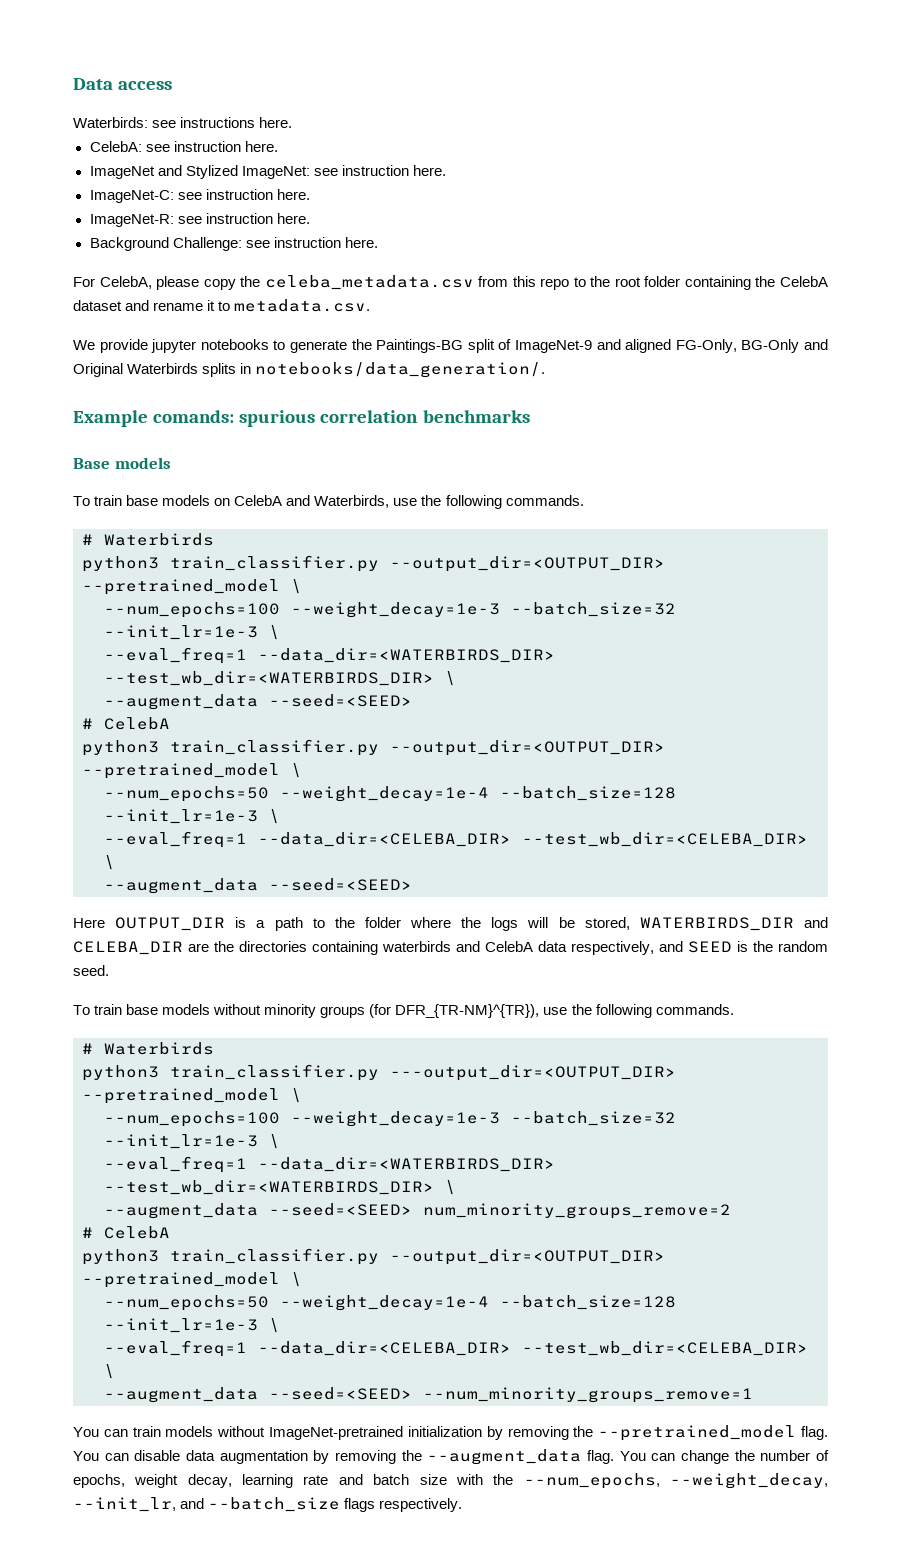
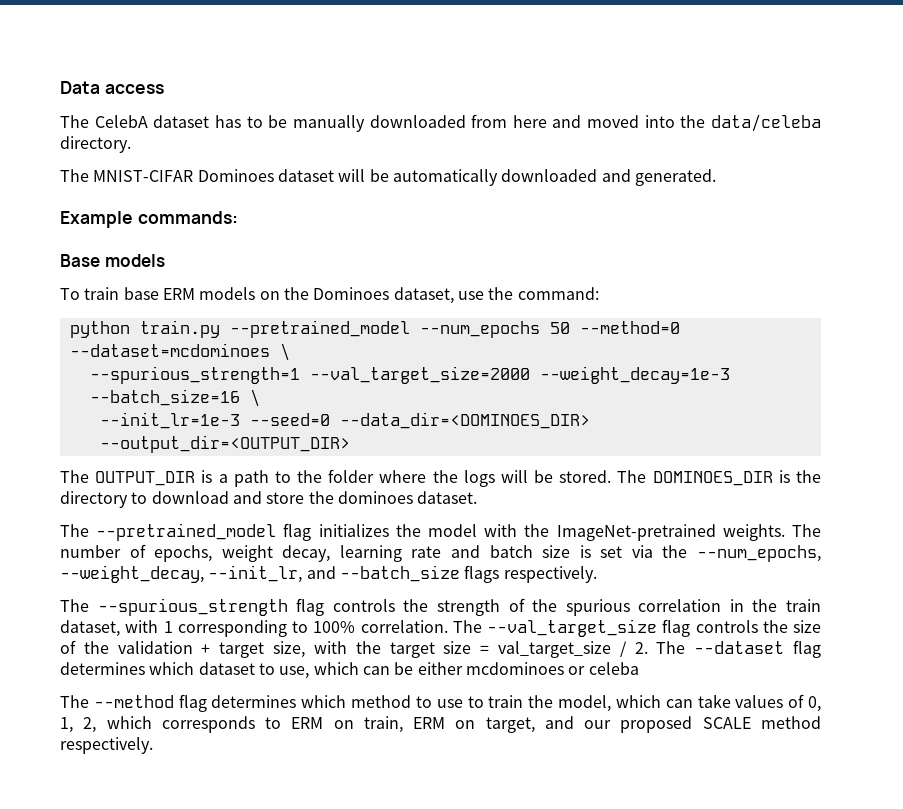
- Waterbirds: see instructions here.
- CelebA: see instruction here.
- ImageNet and Stylized ImageNet: see instruction here.
- ImageNet-C: see instruction here.
- ImageNet-R: see instruction here.
- Background Challenge: see instruction here.
- For CelebA, please copy the celeba_metadata.csv from this repo to the root folder containing the CelebA dataset and rename it to metadata.csv.
- We provide jupyter notebooks to generate the Paintings-BG split of ImageNet-9 and aligned FG-Only, BG-Only and Original Waterbirds splits in notebooks/data_generation/.
- Example comands: spurious correlation benchmarks
+ The CelebA dataset has to be manually downloaded from here and moved into the data/celeba directory.
+ The MNIST-CIFAR Dominoes dataset will be automatically downloaded and generated.
+ Example commands:
- To train base models on CelebA and Waterbirds, use the following commands.
- # Waterbirds
- python3 train_classifier.py --output_dir=<OUTPUT_DIR> --pretrained_model \
- --num_epochs=100 --weight_decay=1e-3 --batch_size=32 --init_lr=1e-3 \
- --eval_freq=1 --data_dir=<WATERBIRDS_DIR> --test_wb_dir=<WATERBIRDS_DIR> \
- --augment_data --seed=<SEED>
- # CelebA
- python3 train_classifier.py --output_dir=<OUTPUT_DIR> --pretrained_model \
- --num_epochs=50 --weight_decay=1e-4 --batch_size=128 --init_lr=1e-3 \
- --eval_freq=1 --data_dir=<CELEBA_DIR> --test_wb_dir=<CELEBA_DIR> \
- --augment_data --seed=<SEED>
- Here OUTPUT_DIR is a path to the folder where the logs will be stored, WATERBIRDS_DIR and CELEBA_DIR are the directories containing waterbirds and CelebA data respectively, and SEED is the random seed.
- To train base models without minority groups (for DFR_{TR-NM}^{TR}), use the following commands.
- # Waterbirds
- python3 train_classifier.py ---output_dir=<OUTPUT_DIR> --pretrained_model \
- --num_epochs=100 --weight_decay=1e-3 --batch_size=32 --init_lr=1e-3 \
- --eval_freq=1 --data_dir=<WATERBIRDS_DIR> --test_wb_dir=<WATERBIRDS_DIR> \
- --augment_data --seed=<SEED> num_minority_groups_remove=2
- # CelebA
- python3 train_classifier.py --output_dir=<OUTPUT_DIR> --pretrained_model \
- --num_epochs=50 --weight_decay=1e-4 --batch_size=128 --init_lr=1e-3 \
- --eval_freq=1 --data_dir=<CELEBA_DIR> --test_wb_dir=<CELEBA_DIR> \
- --augment_data --seed=<SEED> --num_minority_groups_remove=1
- You can train models without ImageNet-pretrained initialization by removing the --pretrained_model flag. You can disable data augmentation by removing the --augment_data flag. You can change the number of epochs, weight decay, learning rate and batch size with the --num_epochs, --weight_decay, --init_lr, and --batch_size flags respectively.
+ To train base ERM models on the Dominoes dataset, use the command:
+ python train.py --pretrained_model --num_epochs 50 --method=0 --dataset=mcdominoes \
+ --spurious_strength=1 --val_target_size=2000 --weight_decay=1e-3 --batch_size=16 \
+ --init_lr=1e-3 --seed=0 --data_dir=<DOMINOES_DIR> --output_dir=<OUTPUT_DIR>
+ The OUTPUT_DIR is a path to the folder where the logs will be stored. The DOMINOES_DIR is the directory to download and store the dominoes dataset.
+ The --pretrained_model flag initializes the model with the ImageNet-pretrained weights. The number of epochs, weight decay, learning rate and batch size is set via the --num_epochs, --weight_decay, --init_lr, and --batch_size flags respectively.
+ The --spurious_strength flag controls the strength of the spurious correlation in the train dataset, with 1 corresponding to 100% correlation. The --val_target_size flag controls the size of the validation + target size, with the target size = val_target_size / 2. The --dataset flag determines which dataset to use, which can be either mcdominoes or celeba
+ The --method flag determines which method to use to train the model, which can take values of 0, 1, 2, which corresponds to ERM on train, ERM on target, and our proposed SCALE method respectively.

